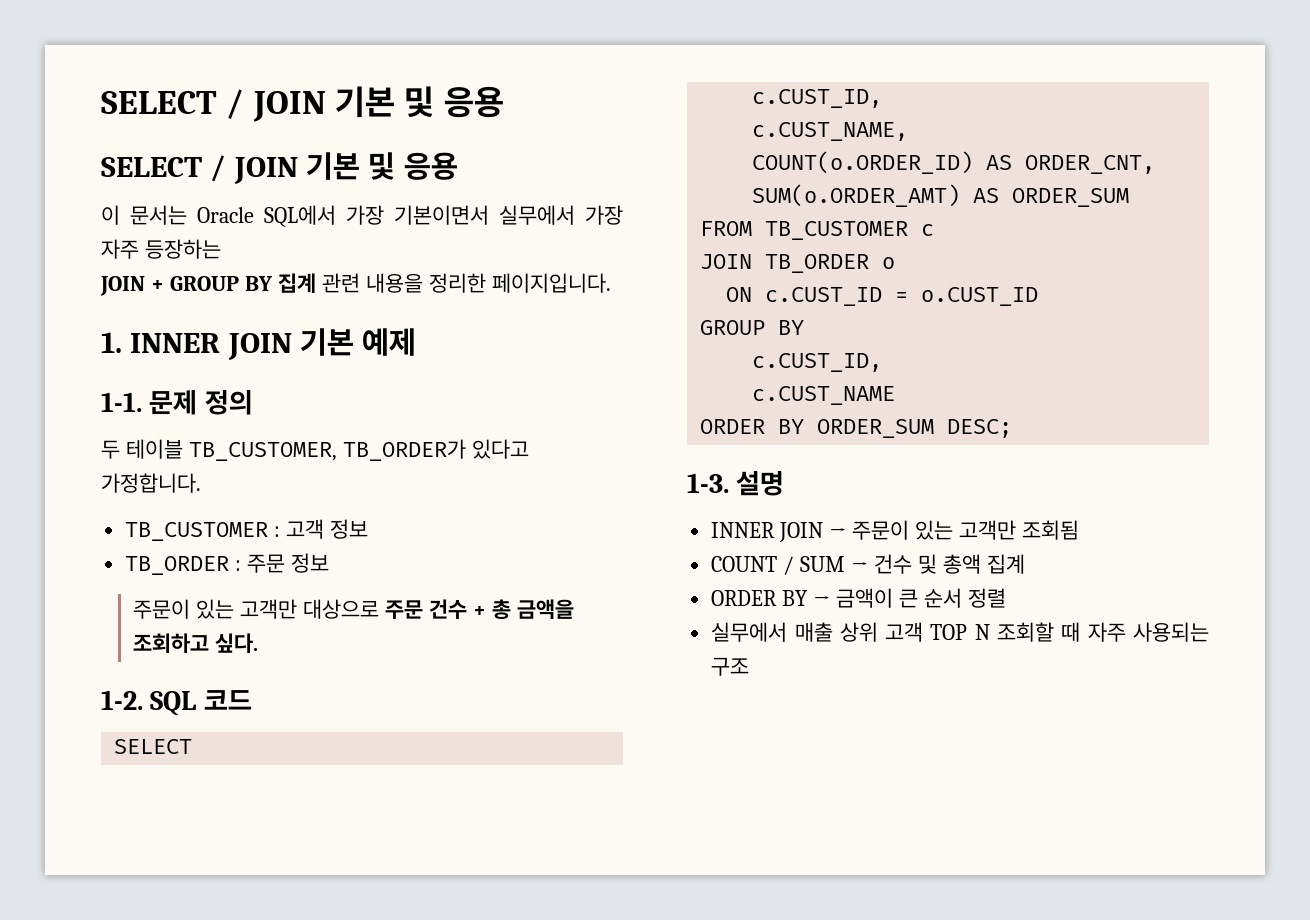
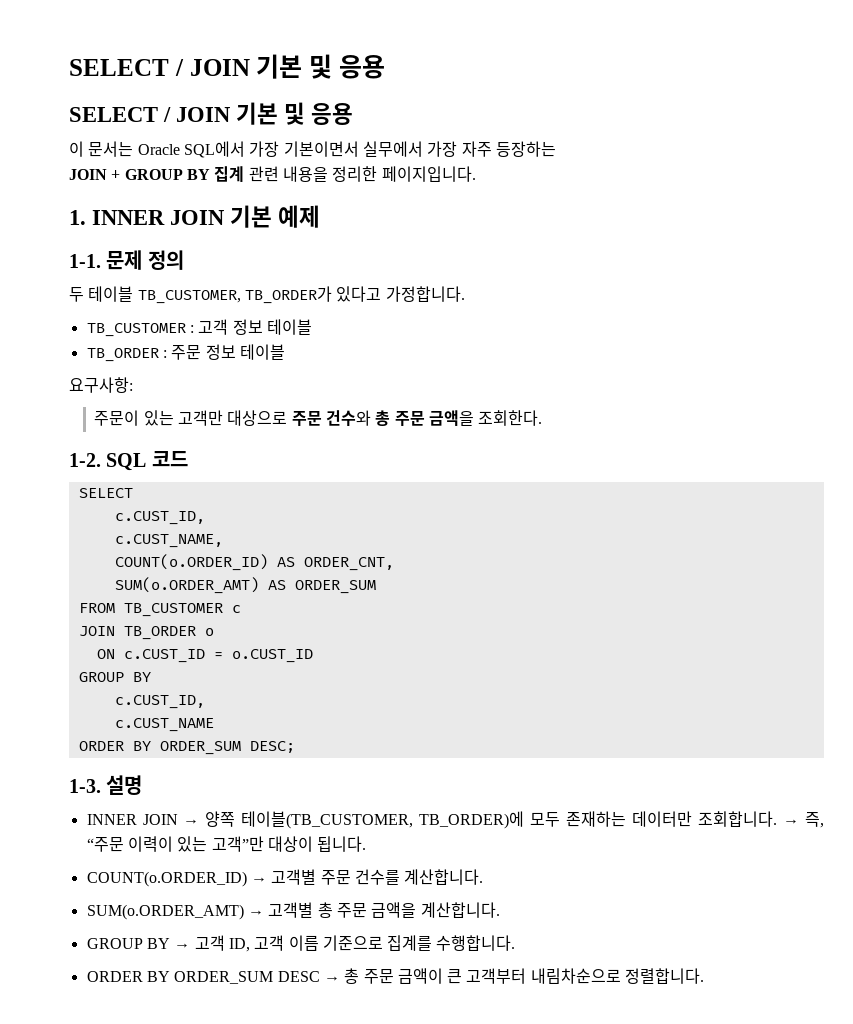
- TB_CUSTOMER : 고객 정보
+ TB_CUSTOMER : 고객 정보 테이블
- TB_ORDER : 주문 정보
+ TB_ORDER : 주문 정보 테이블
+ 요구사항:
- 주문이 있는 고객만 대상으로 주문 건수 + 총 금액을 조회하고 싶다.
+ 주문이 있는 고객만 대상으로 주문 건수와 총 주문 금액을 조회한다.
- INNER JOIN → 주문이 있는 고객만 조회됨
- COUNT / SUM → 건수 및 총액 집계
- ORDER BY → 금액이 큰 순서 정렬
- 실무에서 매출 상위 고객 TOP N 조회할 때 자주 사용되는 구조
+ INNER JOIN → 양쪽 테이블(TB_CUSTOMER, TB_ORDER)에 모두 존재하는 데이터만 조회합니다. → 즉, “주문 이력이 있는 고객”만 대상이 됩니다.
+ COUNT(o.ORDER_ID) → 고객별 주문 건수를 계산합니다.
+ SUM(o.ORDER_AMT) → 고객별 총 주문 금액을 계산합니다.
+ GROUP BY → 고객 ID, 고객 이름 기준으로 집계를 수행합니다.
+ ORDER BY ORDER_SUM DESC → 총 주문 금액이 큰 고객부터 내림차순으로 정렬합니다.

